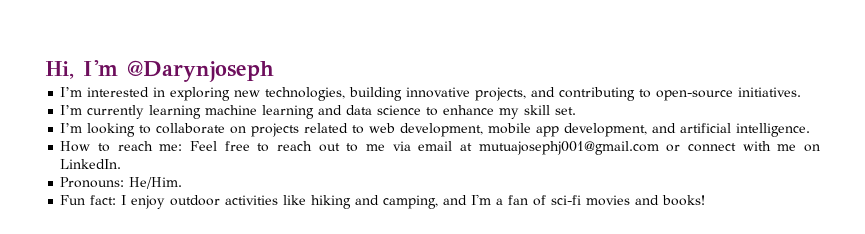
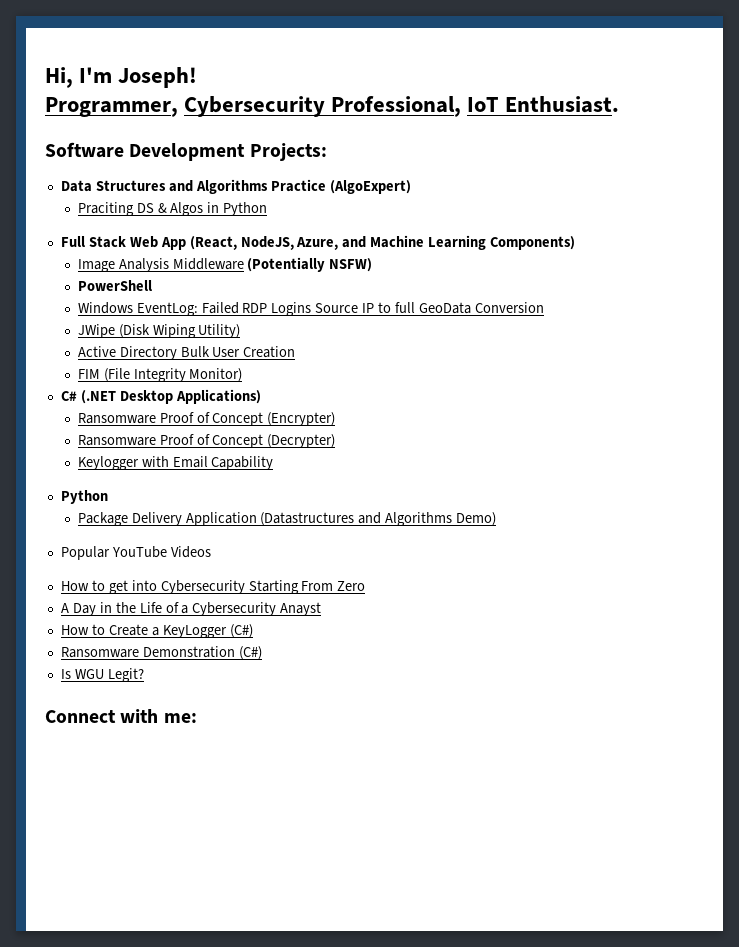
- Hi, I'm @Darynjoseph
- I’m interested in exploring new technologies, building innovative projects, and contributing to open-source initiatives.
- I’m currently learning machine learning and data science to enhance my skill set.
- I’m looking to collaborate on projects related to web development, mobile app development, and artificial intelligence.
- How to reach me: Feel free to reach out to me via email at mutuajosephj001@gmail.com or connect with me on LinkedIn.
- Pronouns: He/Him.
- Fun fact: I enjoy outdoor activities like hiking and camping, and I'm a fan of sci-fi movies and books!
+ Hi, I'm Joseph!
+ Programmer, Cybersecurity Professional, IoT Enthusiast.
+ Software Development Projects:
+ Data Structures and Algorithms Practice (AlgoExpert)
+ Praciting DS & Algos in Python
+ Full Stack Web App (React, NodeJS, Azure, and Machine Learning Components)
+ Image Analysis Middleware (Potentially NSFW)
+ PowerShell
+ Windows EventLog: Failed RDP Logins Source IP to full GeoData Conversion
+ JWipe (Disk Wiping Utility)
+ Active Directory Bulk User Creation
+ FIM (File Integrity Monitor)
+ C# (.NET Desktop Applications)
+ Ransomware Proof of Concept (Encrypter)
+ Ransomware Proof of Concept (Decrypter)
+ Keylogger with Email Capability
+ Python
+ Package Delivery Application (Datastructures and Algorithms Demo)
+ Popular YouTube Videos
+ How to get into Cybersecurity Starting From Zero
+ A Day in the Life of a Cybersecurity Anayst
+ How to Create a KeyLogger (C#)
+ Ransomware Demonstration (C#)
+ Is WGU Legit?
+ Connect with me:

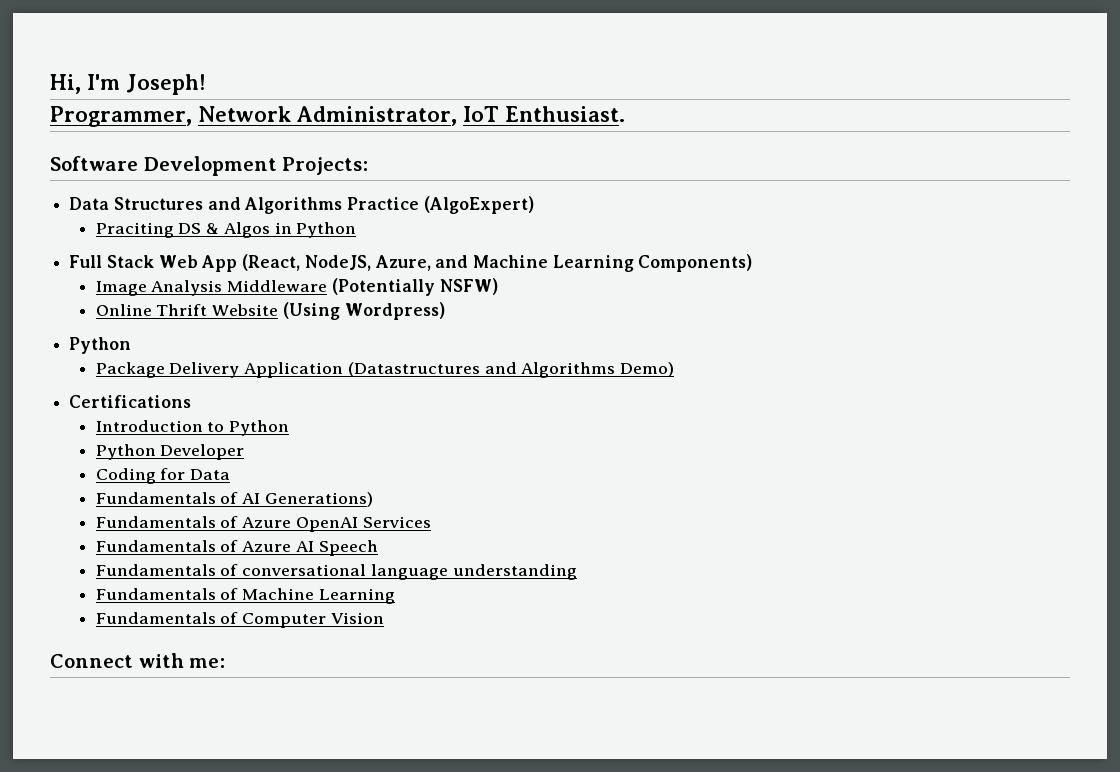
- Programmer, Cybersecurity Professional, IoT Enthusiast.
+ Programmer, Network Administrator, IoT Enthusiast.
- PowerShell
- Windows EventLog: Failed RDP Logins Source IP to full GeoData Conversion
- JWipe (Disk Wiping Utility)
- Active Directory Bulk User Creation
- FIM (File Integrity Monitor)
- C# (.NET Desktop Applications)
- Ransomware Proof of Concept (Encrypter)
- Ransomware Proof of Concept (Decrypter)
- Keylogger with Email Capability
+ Online Thrift Website (Using Wordpress)
- Popular YouTube Videos
- How to get into Cybersecurity Starting From Zero
- A Day in the Life of a Cybersecurity Anayst
- How to Create a KeyLogger (C#)
- Ransomware Demonstration (C#)
- Is WGU Legit?
+ Certifications
+ Introduction to Python
+ Python Developer
+ Coding for Data
+ Fundamentals of AI Generations)
+ Fundamentals of Azure OpenAI Services
+ Fundamentals of Azure AI Speech
+ Fundamentals of conversational language understanding
+ Fundamentals of Machine Learning
+ Fundamentals of Computer Vision

